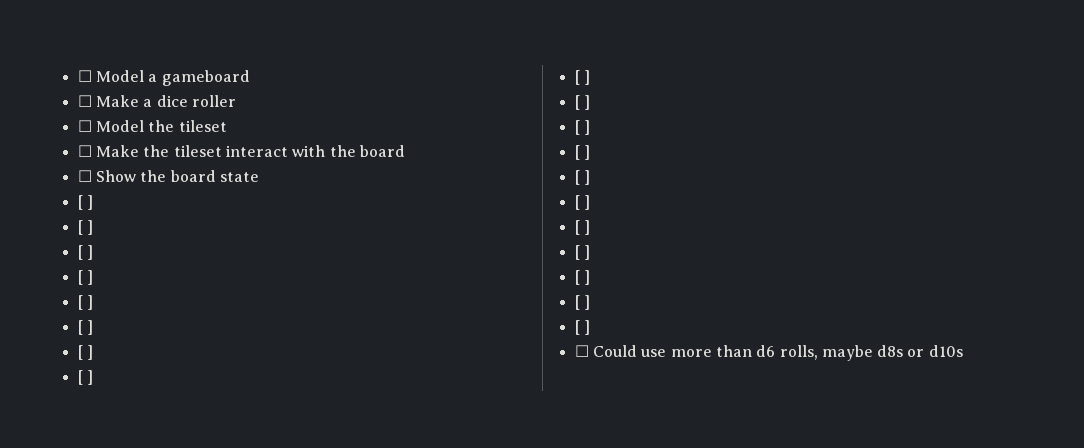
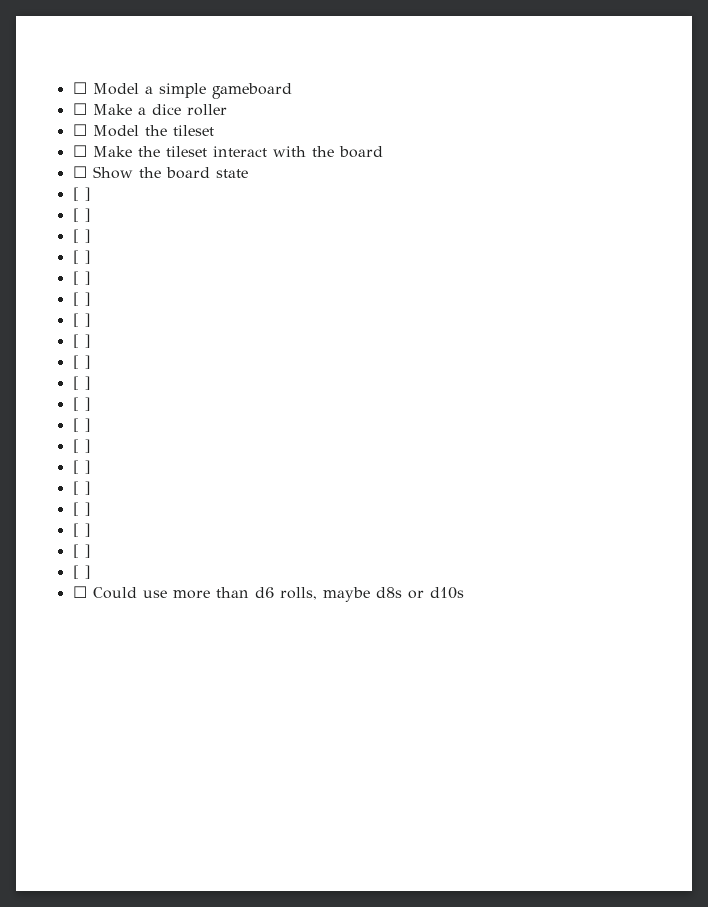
- ☐ Model a gameboard
+ ☐ Model a simple gameboard

